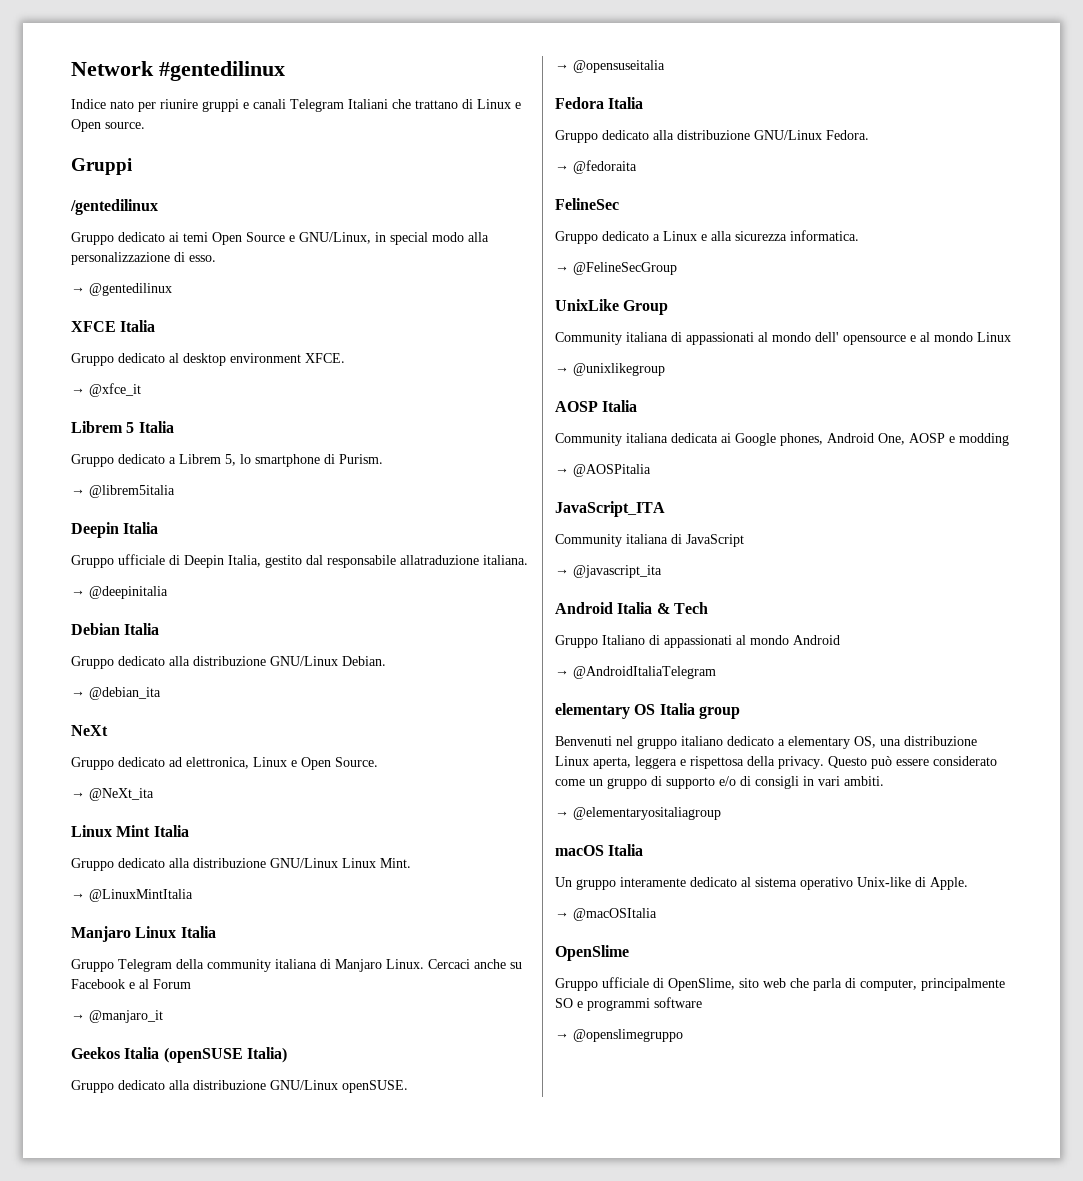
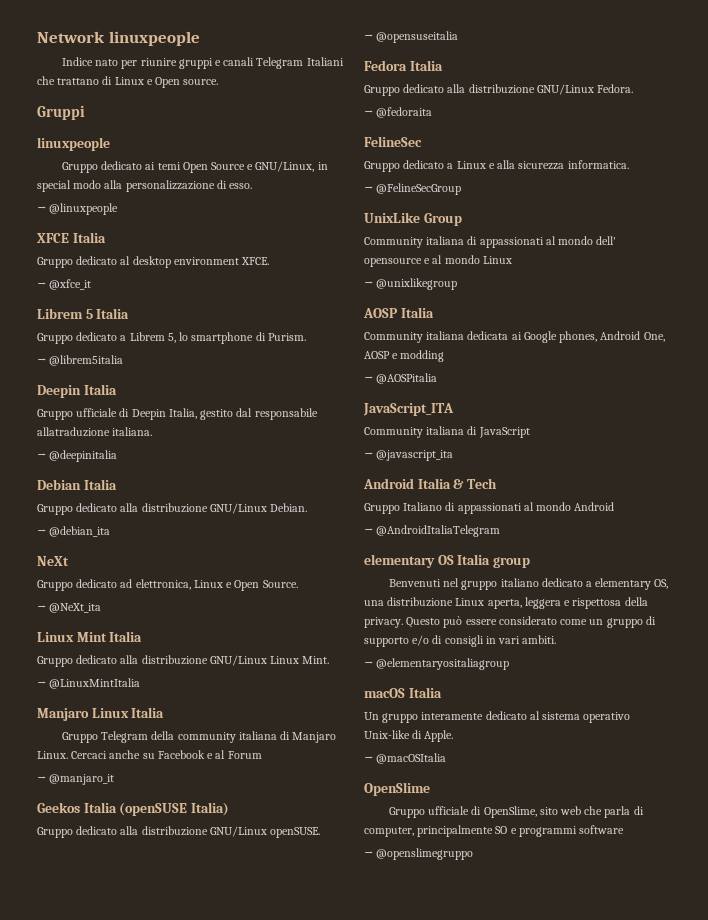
- Network #gentedilinux
+ Network linuxpeople
  Gruppi
- /gentedilinux
+ linuxpeople
- → @gentedilinux
+ → @linuxpeople

